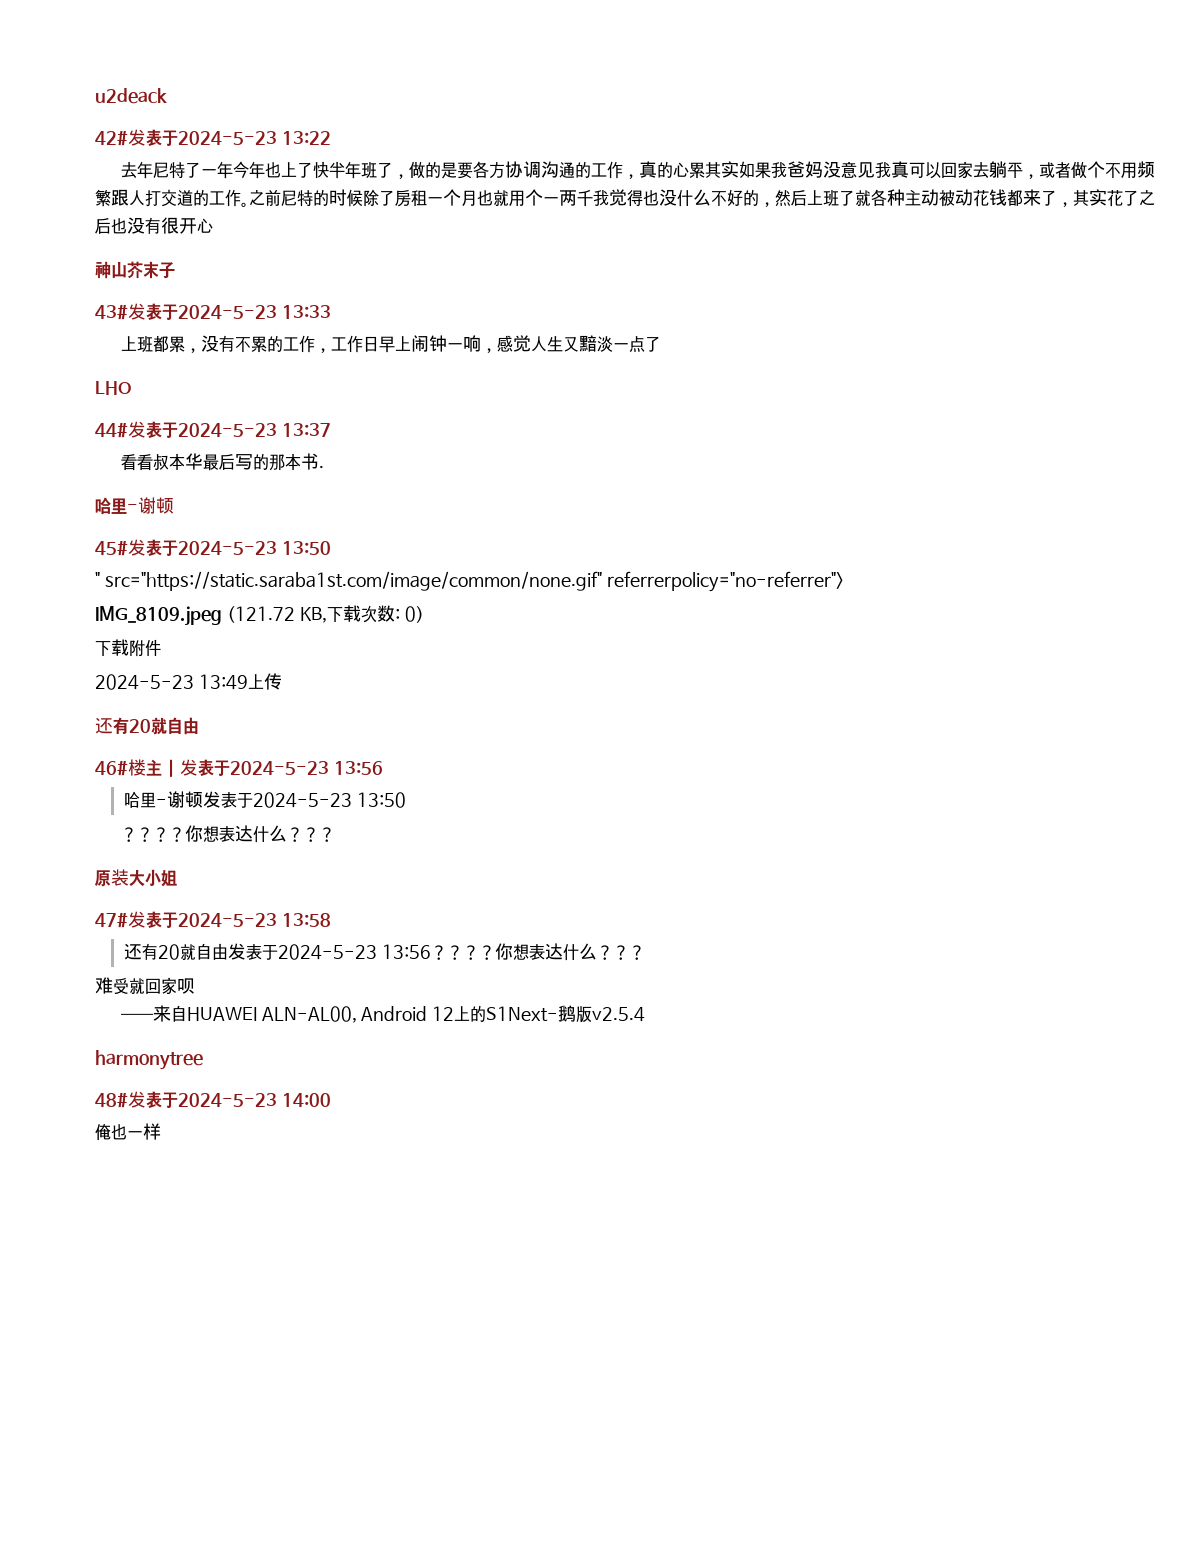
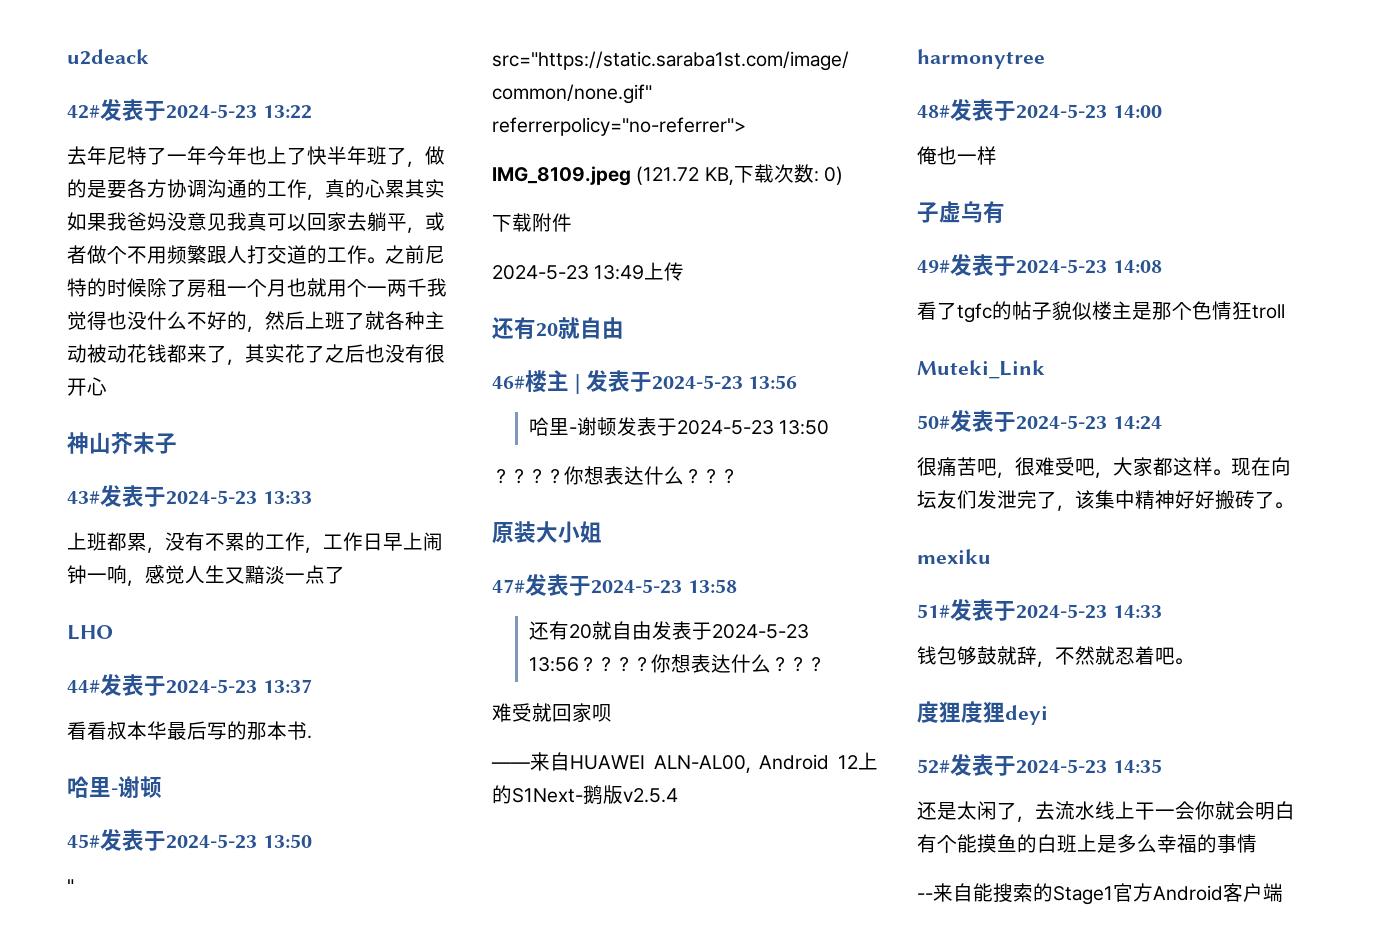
+ 子虚乌有
+ 49#发表于2024-5-23 14:08
+ 看了tgfc的帖子貌似楼主是那个色情狂troll
+ Muteki_Link
+ 50#发表于2024-5-23 14:24
+ 很痛苦吧，很难受吧，大家都这样。现在向坛友们发泄完了，该集中精神好好搬砖了。
+ mexiku
+ 51#发表于2024-5-23 14:33
+ 钱包够鼓就辞，不然就忍着吧。
+ 度狸度狸deyi
+ 52#发表于2024-5-23 14:35
+ 还是太闲了，去流水线上干一会你就会明白有个能摸鱼的白班上是多么幸福的事情
+ --来自能搜索的Stage1官方Android客户端

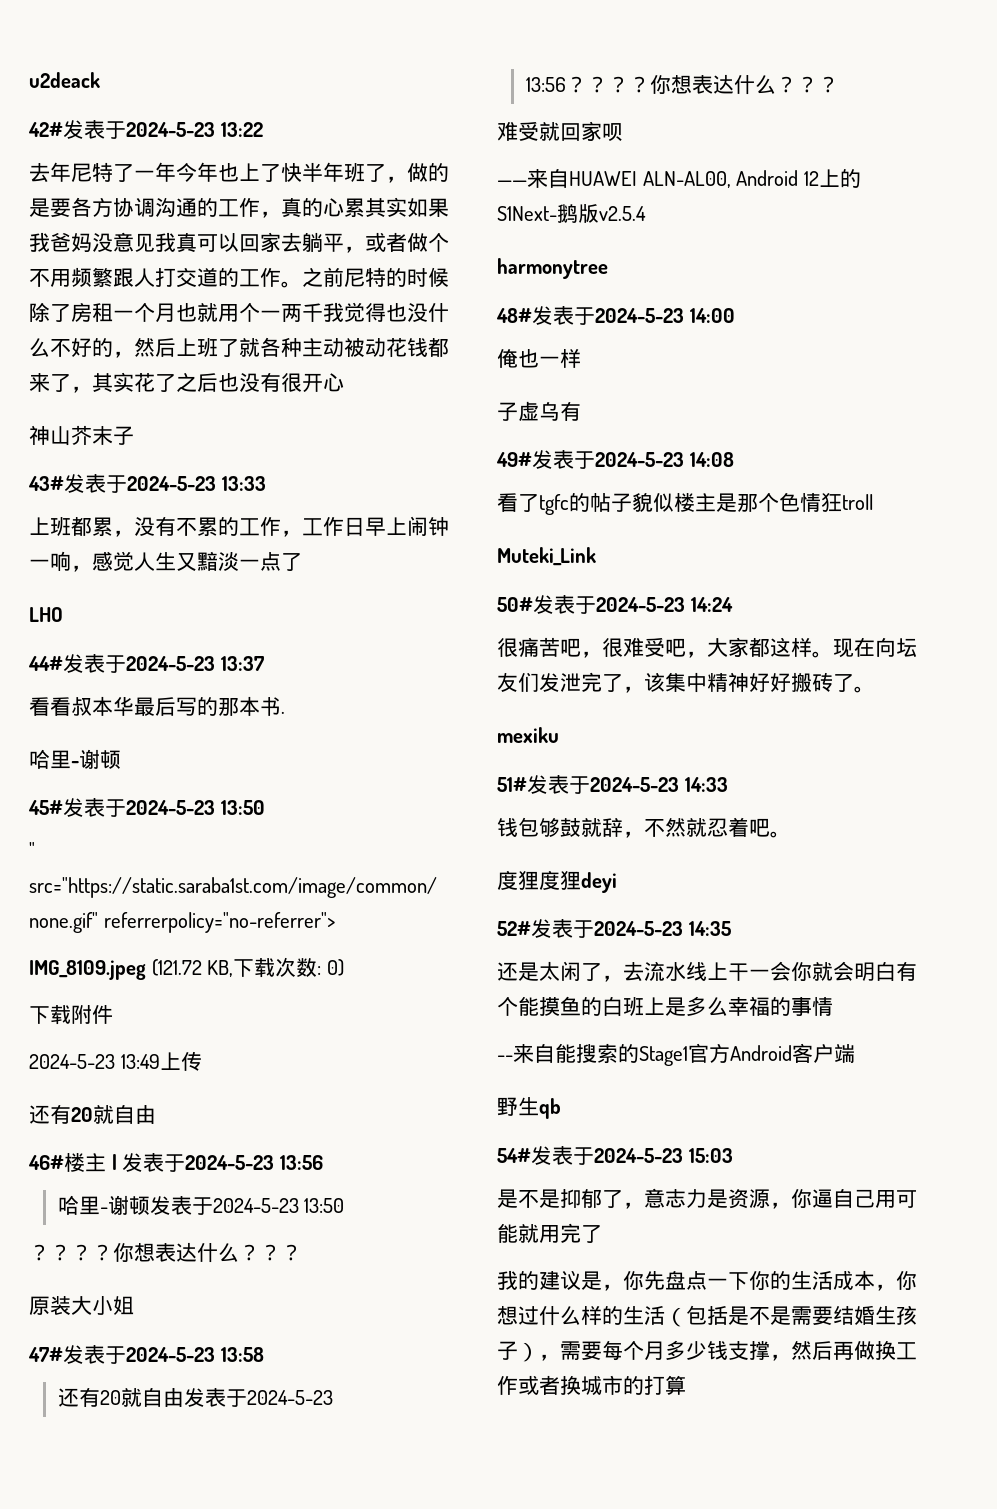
+ 野生qb
+ 54#发表于2024-5-23 15:03
+ 是不是抑郁了，意志力是资源，你逼自己用可能就用完了
+ 我的建议是，你先盘点一下你的生活成本，你想过什么样的生活（包括是不是需要结婚生孩子），需要每个月多少钱支撑，然后再做换工作或者换城市的打算

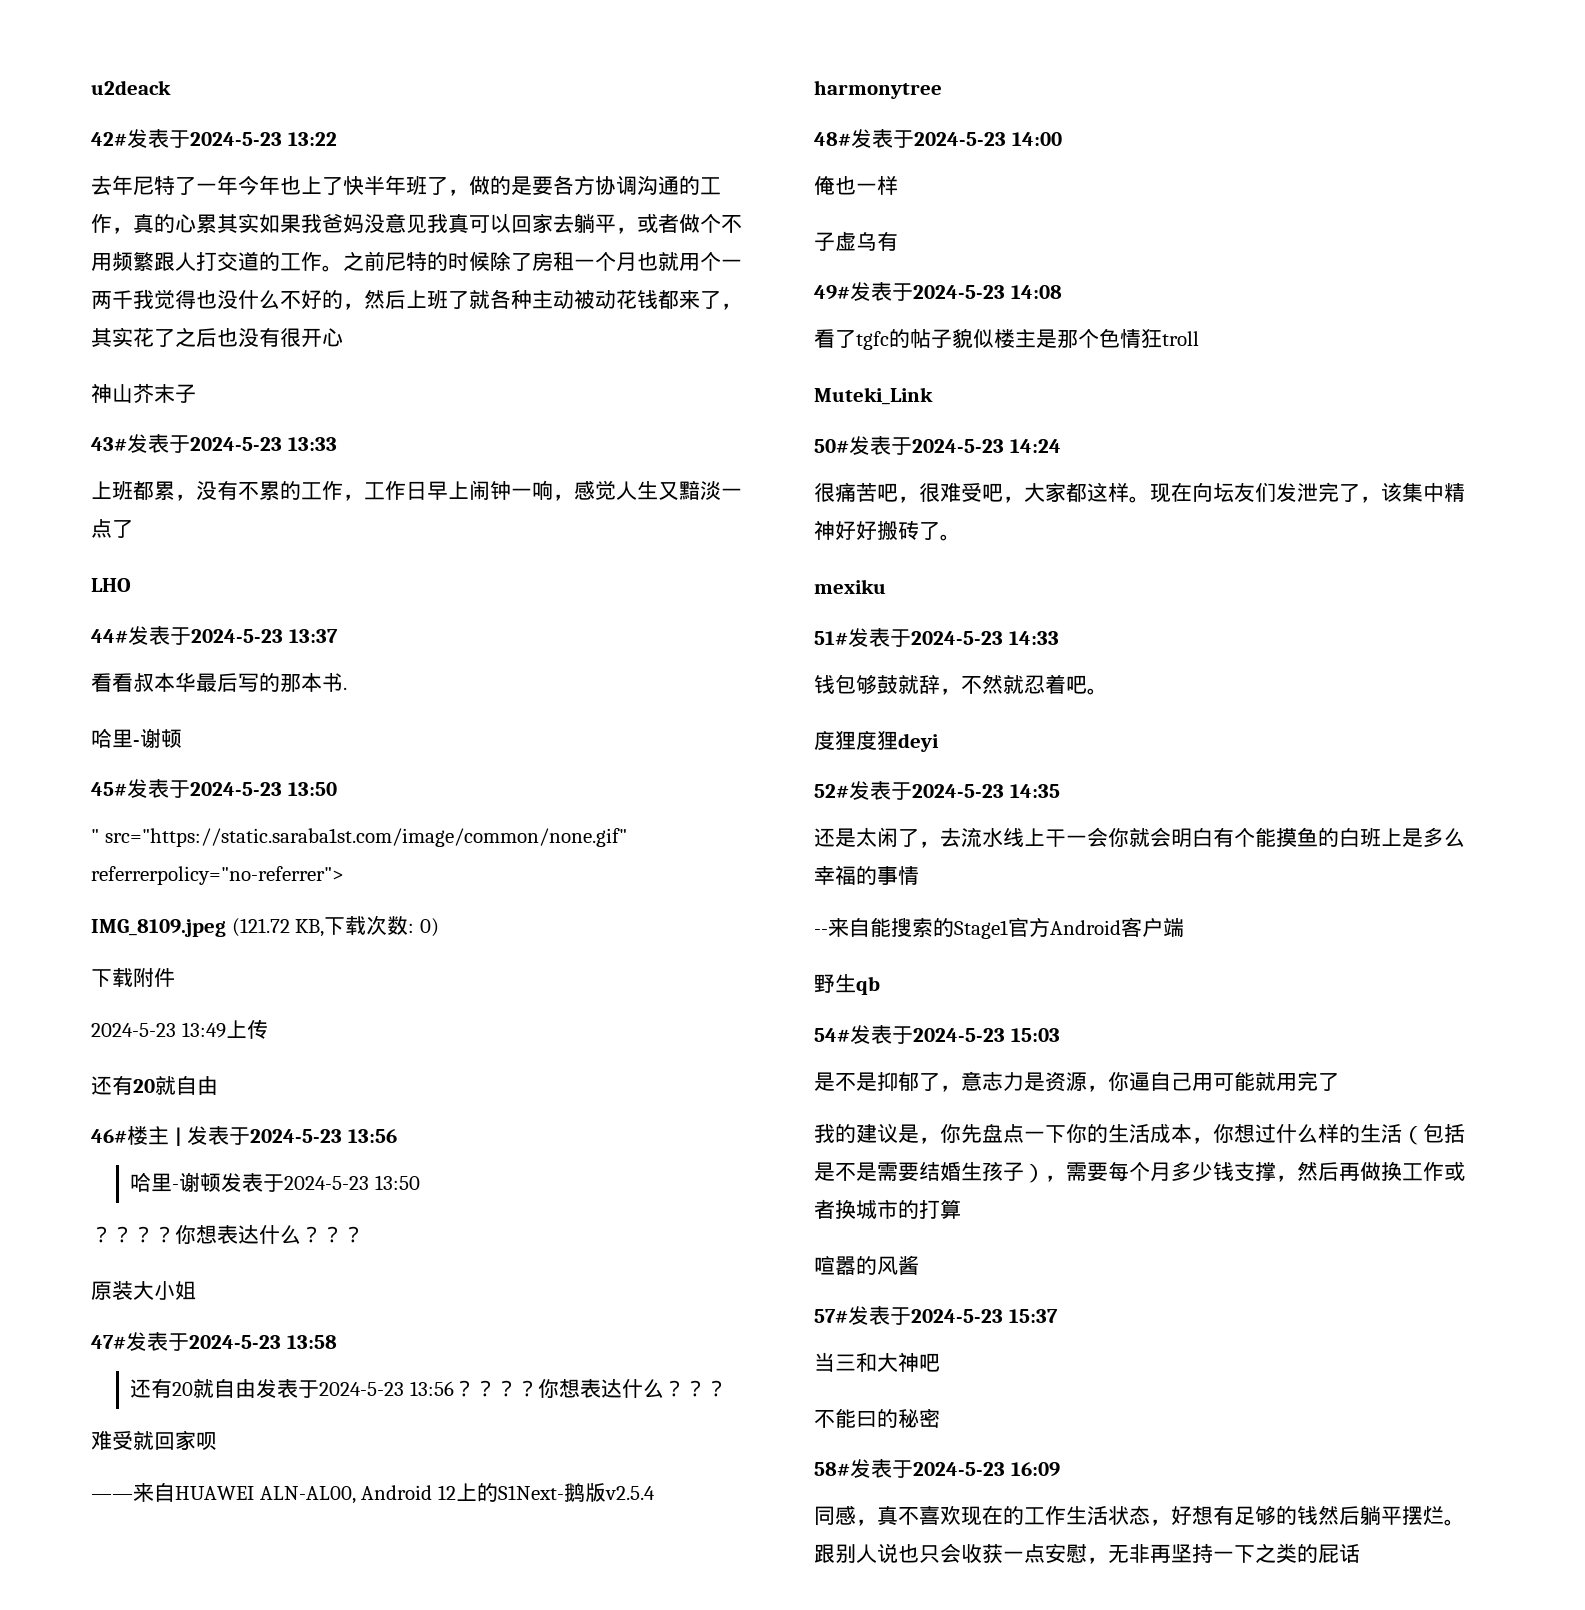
+ 喧嚣的风酱
+ 57#发表于2024-5-23 15:37
+ 当三和大神吧
+ 不能曰的秘密
+ 58#发表于2024-5-23 16:09
+ 同感，真不喜欢现在的工作生活状态，好想有足够的钱然后躺平摆烂。跟别人说也只会收获一点安慰，无非再坚持一下之类的屁话

